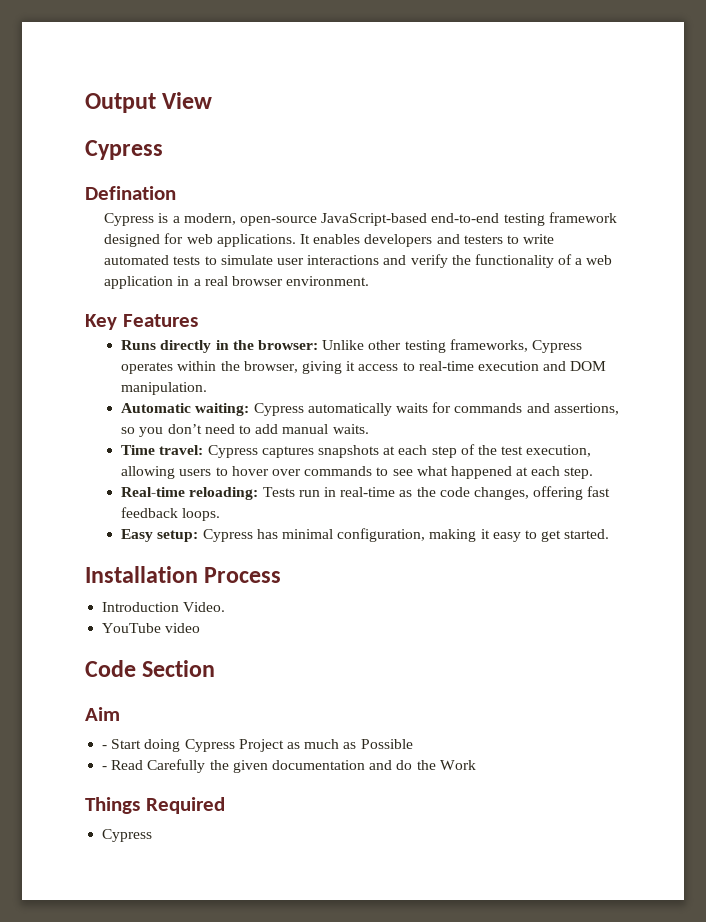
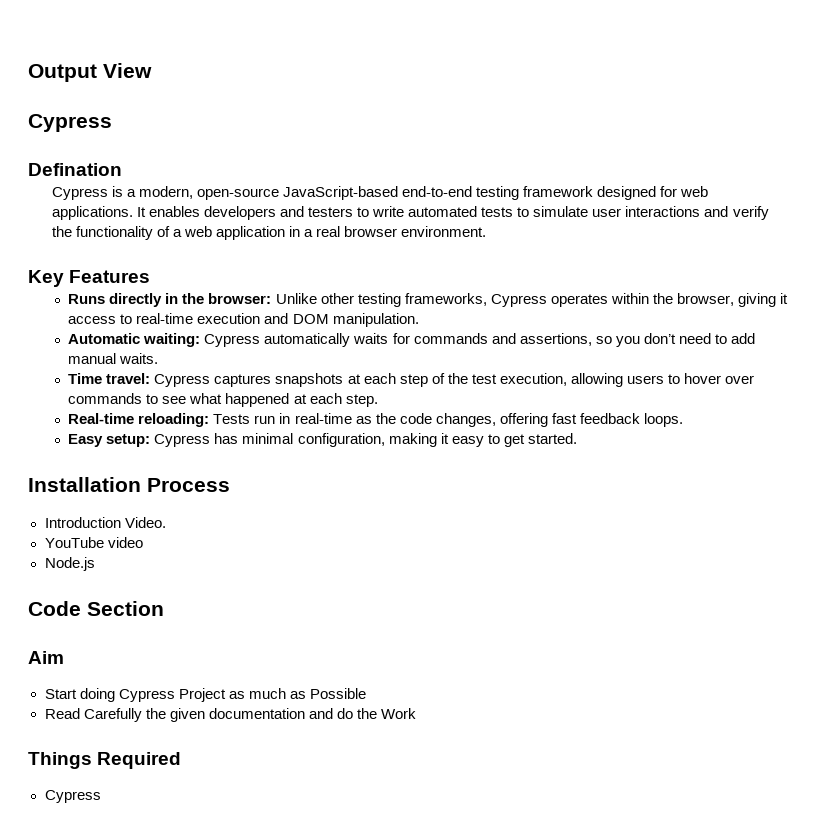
+ Node.js
- - Start doing Cypress Project as much as Possible
+ Start doing Cypress Project as much as Possible
- - Read Carefully the given documentation and do the Work
+ Read Carefully the given documentation and do the Work

